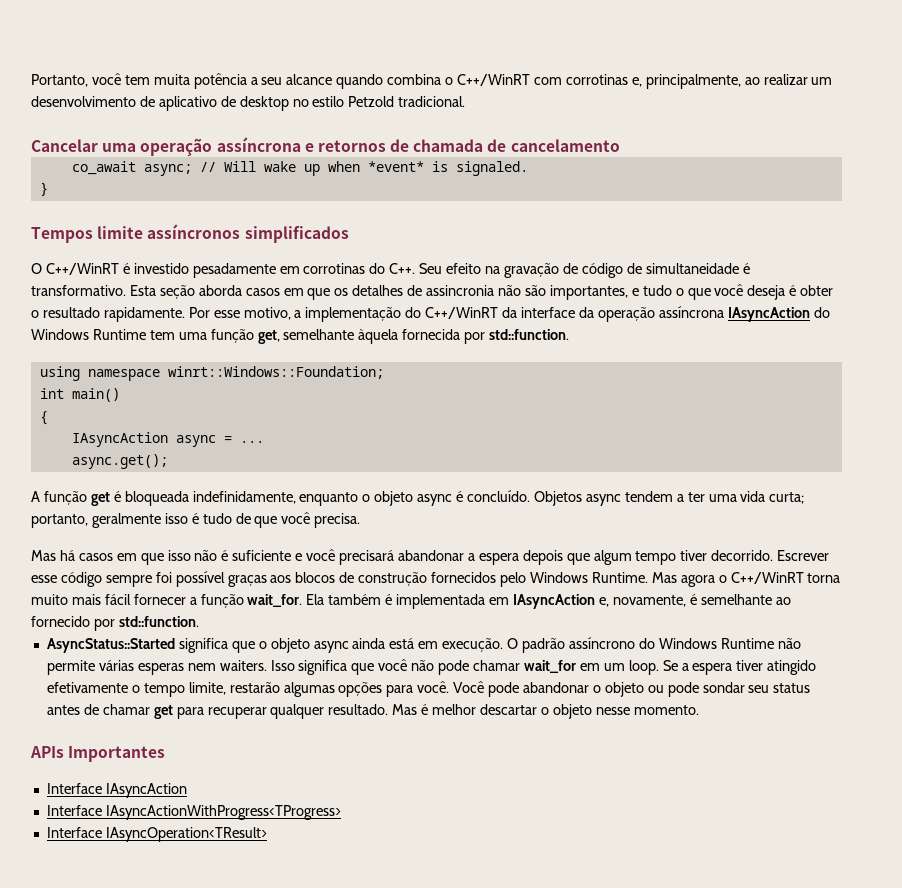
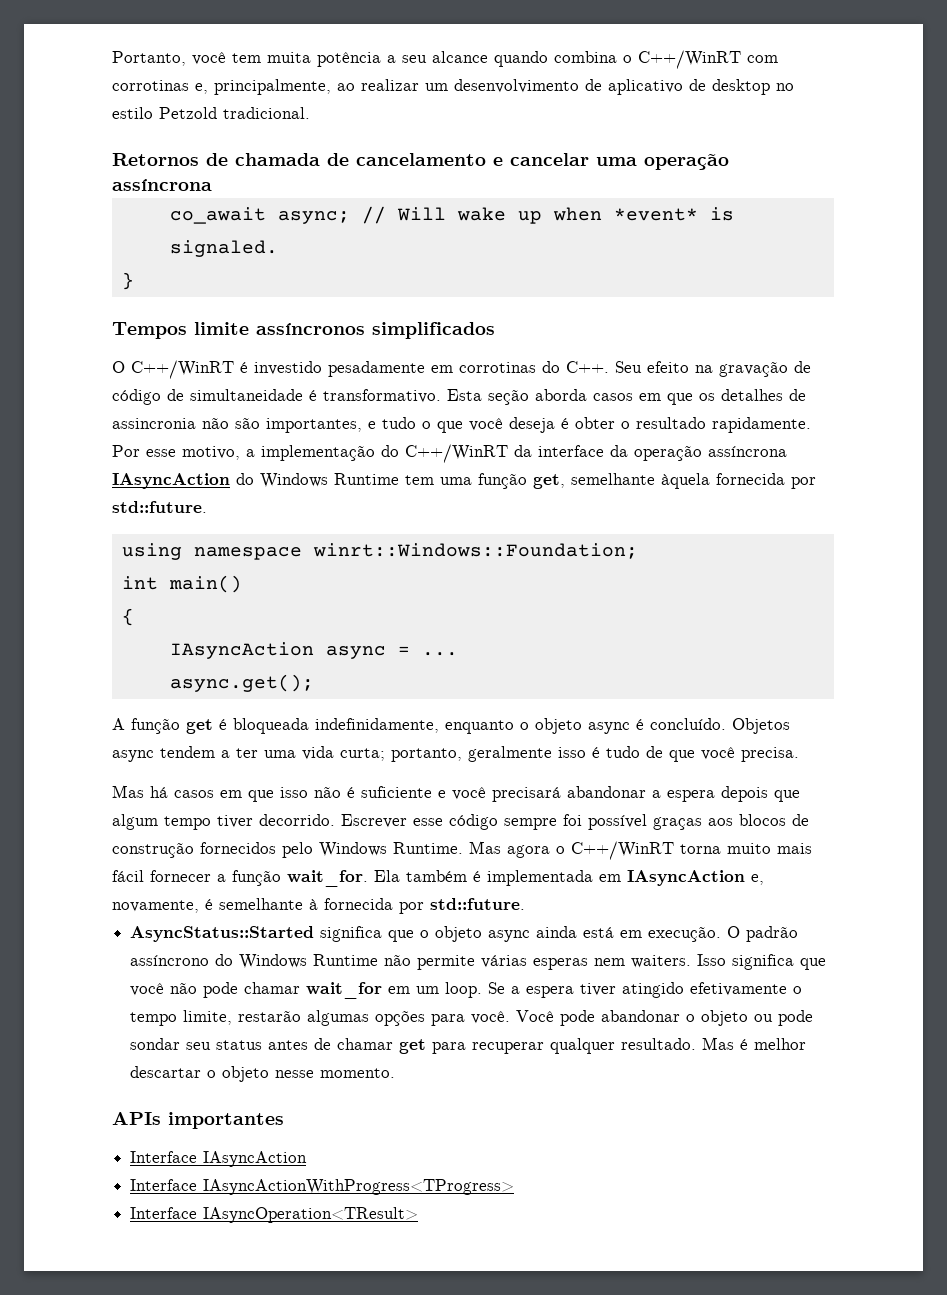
- Cancelar uma operação assíncrona e retornos de chamada de cancelamento
+ Retornos de chamada de cancelamento e cancelar uma operação assíncrona
- Por esse motivo, a implementação do C++/WinRT da interface da operação assíncrona IAsyncAction do Windows Runtime tem uma função get, semelhante àquela fornecida por std::function.
+ Por esse motivo, a implementação do C++/WinRT da interface da operação assíncrona IAsyncAction do Windows Runtime tem uma função get, semelhante àquela fornecida por std::future.
- Ela também é implementada em IAsyncAction e, novamente, é semelhante ao fornecido por std::function.
+ Ela também é implementada em IAsyncAction e, novamente, é semelhante à fornecida por std::future.
- APIs Importantes
+ APIs importantes

